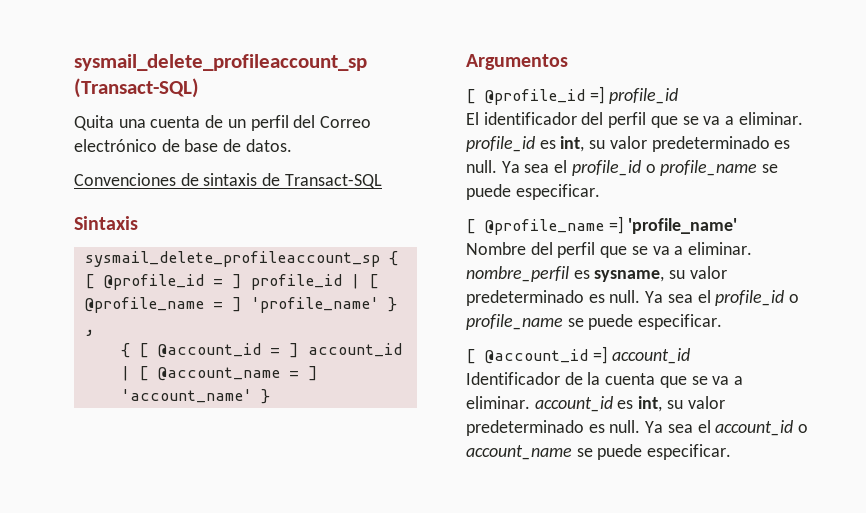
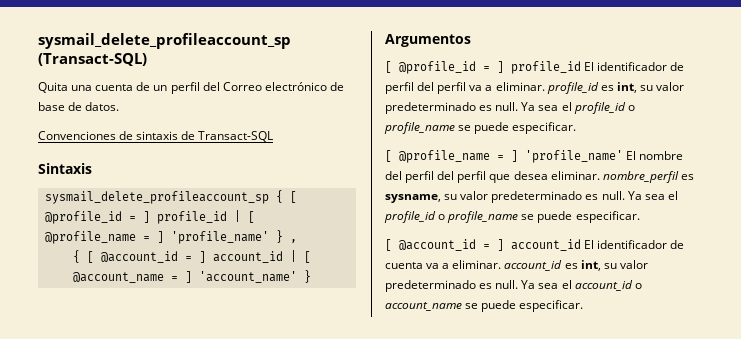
- [ @profile_id =] profile_id
- El identificador del perfil que se va a eliminar. profile_id es int, su valor predeterminado es null.
+ [ @profile_id = ] profile_id El identificador de perfil del perfil va a eliminar. profile_id es int, su valor predeterminado es null.
- [ @profile_name =] 'profile_name'
- Nombre del perfil que se va a eliminar. nombre_perfil es sysname, su valor predeterminado es null.
+ [ @profile_name = ] 'profile_name' El nombre del perfil del perfil que desea eliminar. nombre_perfil es sysname, su valor predeterminado es null.
- [ @account_id =] account_id
- Identificador de la cuenta que se va a eliminar. account_id es int, su valor predeterminado es null.
+ [ @account_id = ] account_id El identificador de cuenta va a eliminar. account_id es int, su valor predeterminado es null.

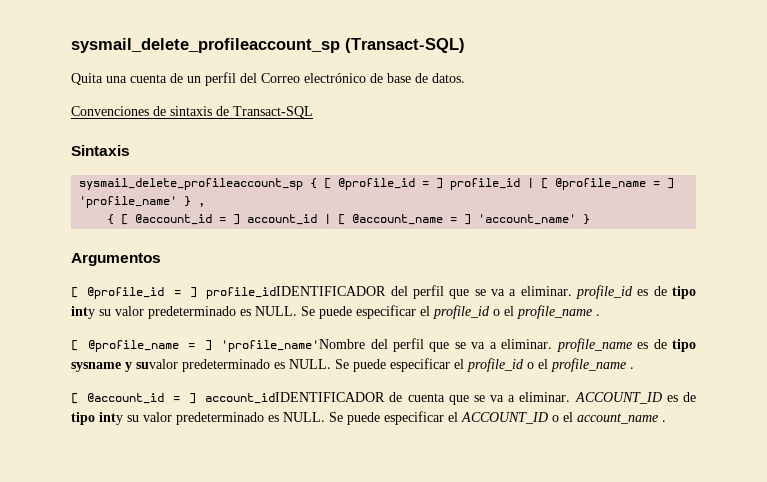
- [ @profile_id = ] profile_id El identificador de perfil del perfil va a eliminar. profile_id es int, su valor predeterminado es null. Ya sea el profile_id o profile_name se puede especificar.
- [ @profile_name = ] 'profile_name' El nombre del perfil del perfil que desea eliminar. nombre_perfil es sysname, su valor predeterminado es null. Ya sea el profile_id o profile_name se puede especificar.
- [ @account_id = ] account_id El identificador de cuenta va a eliminar. account_id es int, su valor predeterminado es null. Ya sea el account_id o account_name se puede especificar.
+ [ @profile_id = ] profile_idIDENTIFICADOR del perfil que se va a eliminar. profile_id es de tipo inty su valor predeterminado es NULL. Se puede especificar el profile_id o el profile_name .
+ [ @profile_name = ] 'profile_name'Nombre del perfil que se va a eliminar. profile_name es de tipo sysname y suvalor predeterminado es NULL. Se puede especificar el profile_id o el profile_name .
+ [ @account_id = ] account_idIDENTIFICADOR de cuenta que se va a eliminar. ACCOUNT_ID es de tipo inty su valor predeterminado es NULL. Se puede especificar el ACCOUNT_ID o el account_name .

